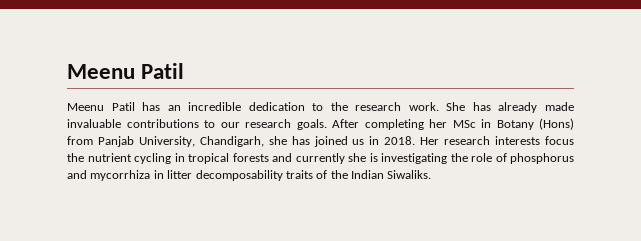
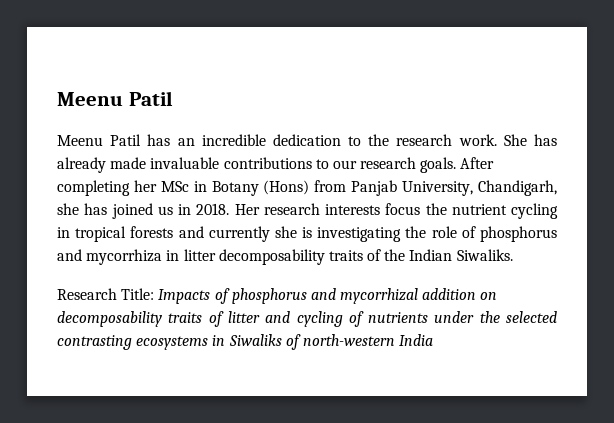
+ Research Title: Impacts of phosphorus and mycorrhizal addition on decomposability traits of litter and cycling of nutrients under the selected contrasting ecosystems in Siwaliks of north-western India

